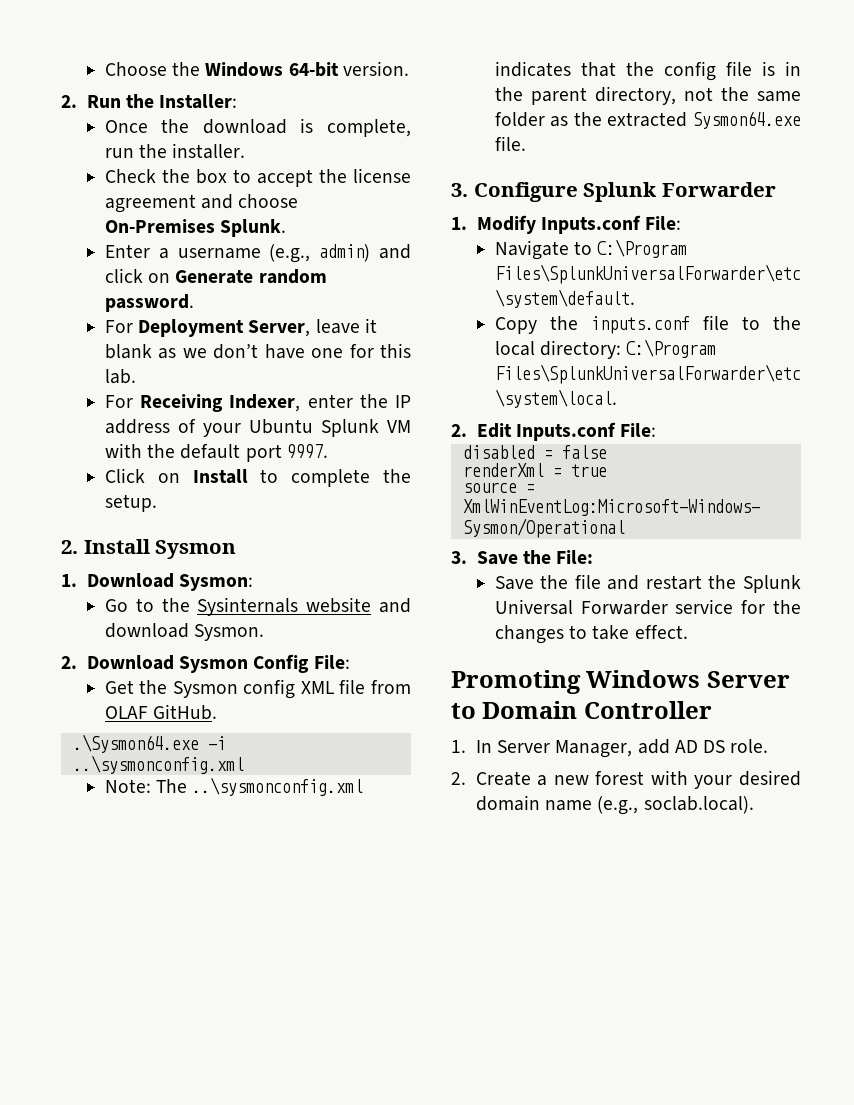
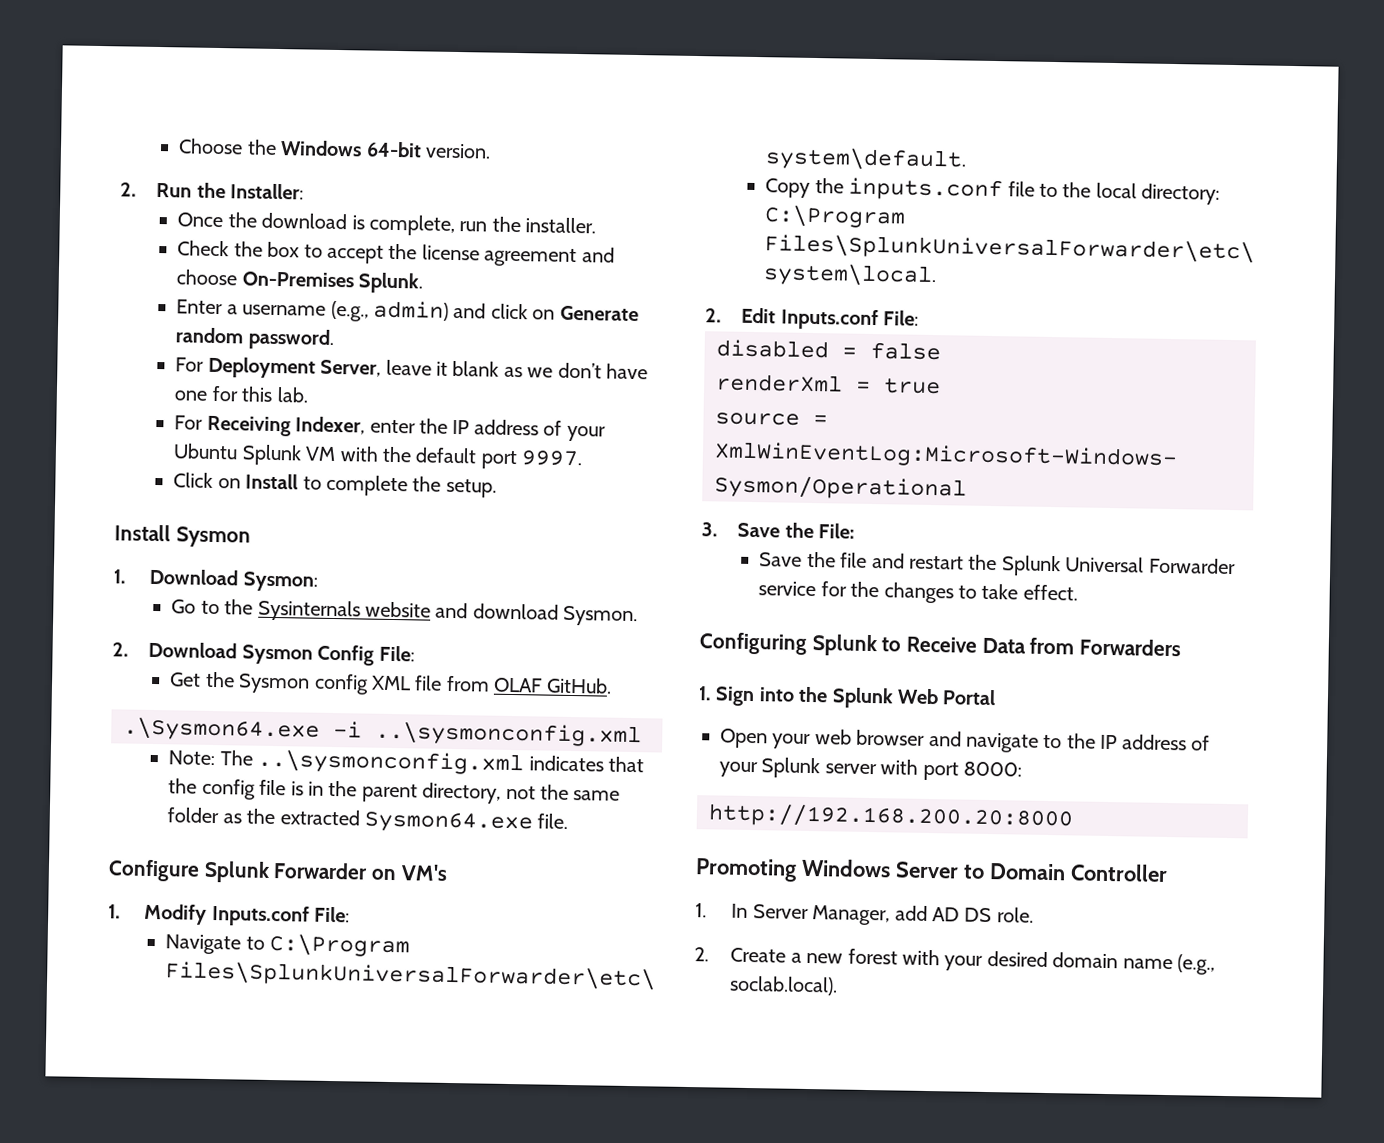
- 2. Install Sysmon
+ Install Sysmon
- 3. Configure Splunk Forwarder
+ Configure Splunk Forwarder on VM's
+ Configuring Splunk to Receive Data from Forwarders
+ 1. Sign into the Splunk Web Portal
+ Open your web browser and navigate to the IP address of your Splunk server with port 8000:
+ http://192.168.200.20:8000

